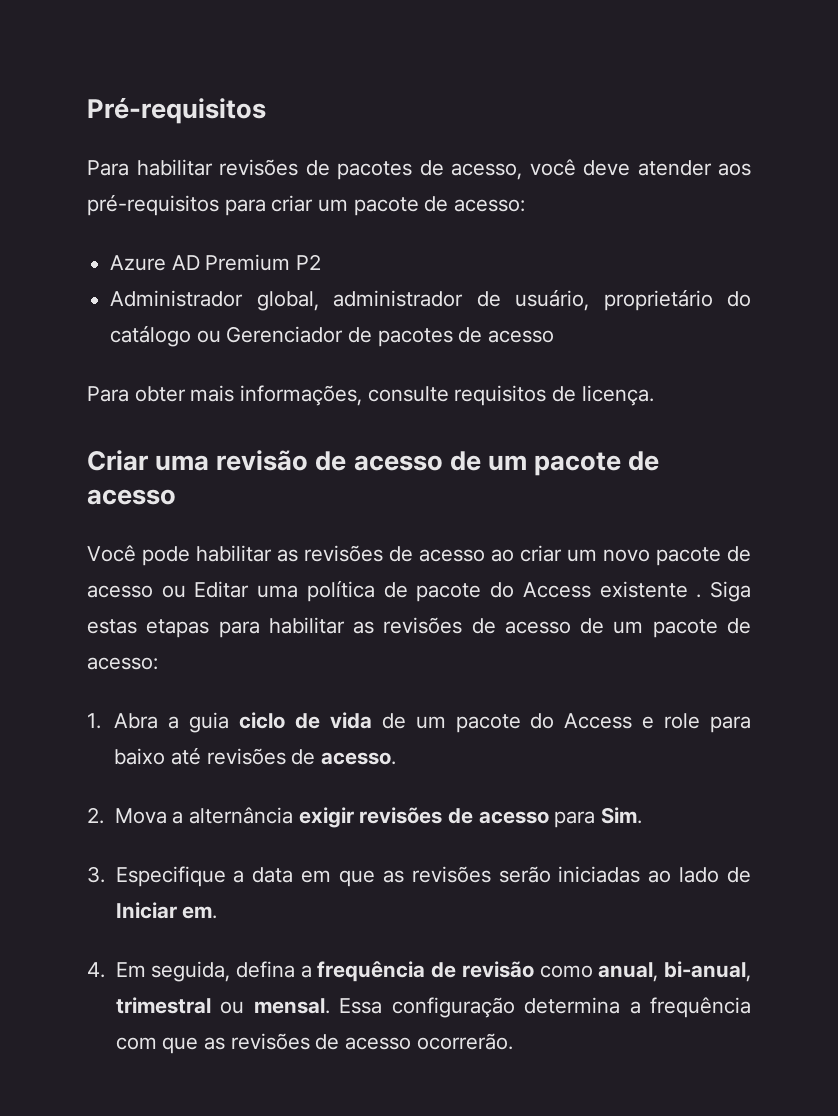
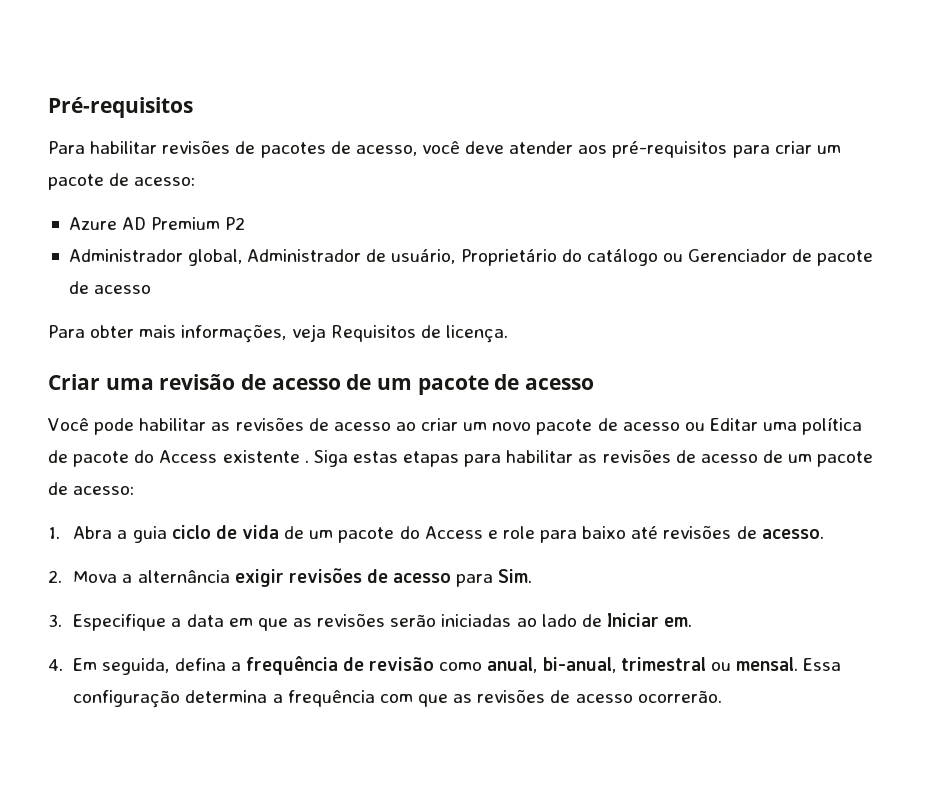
- Administrador global, administrador de usuário, proprietário do catálogo ou Gerenciador de pacotes de acesso
+ Administrador global, Administrador de usuário, Proprietário do catálogo ou Gerenciador de pacote de acesso
- Para obter mais informações, consulte requisitos de licença.
+ Para obter mais informações, veja Requisitos de licença.

